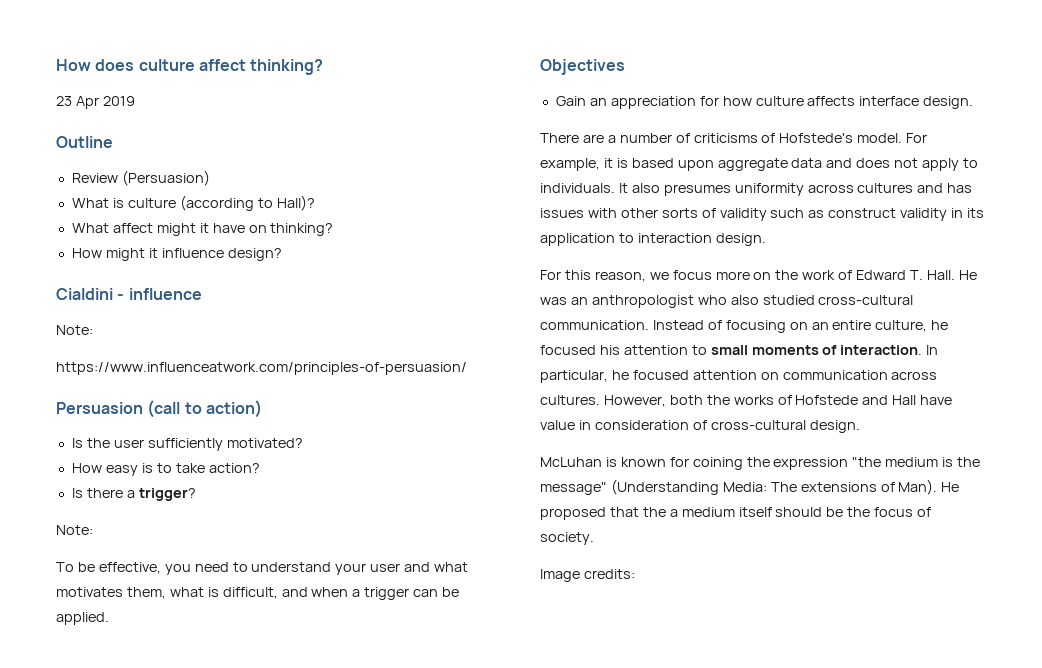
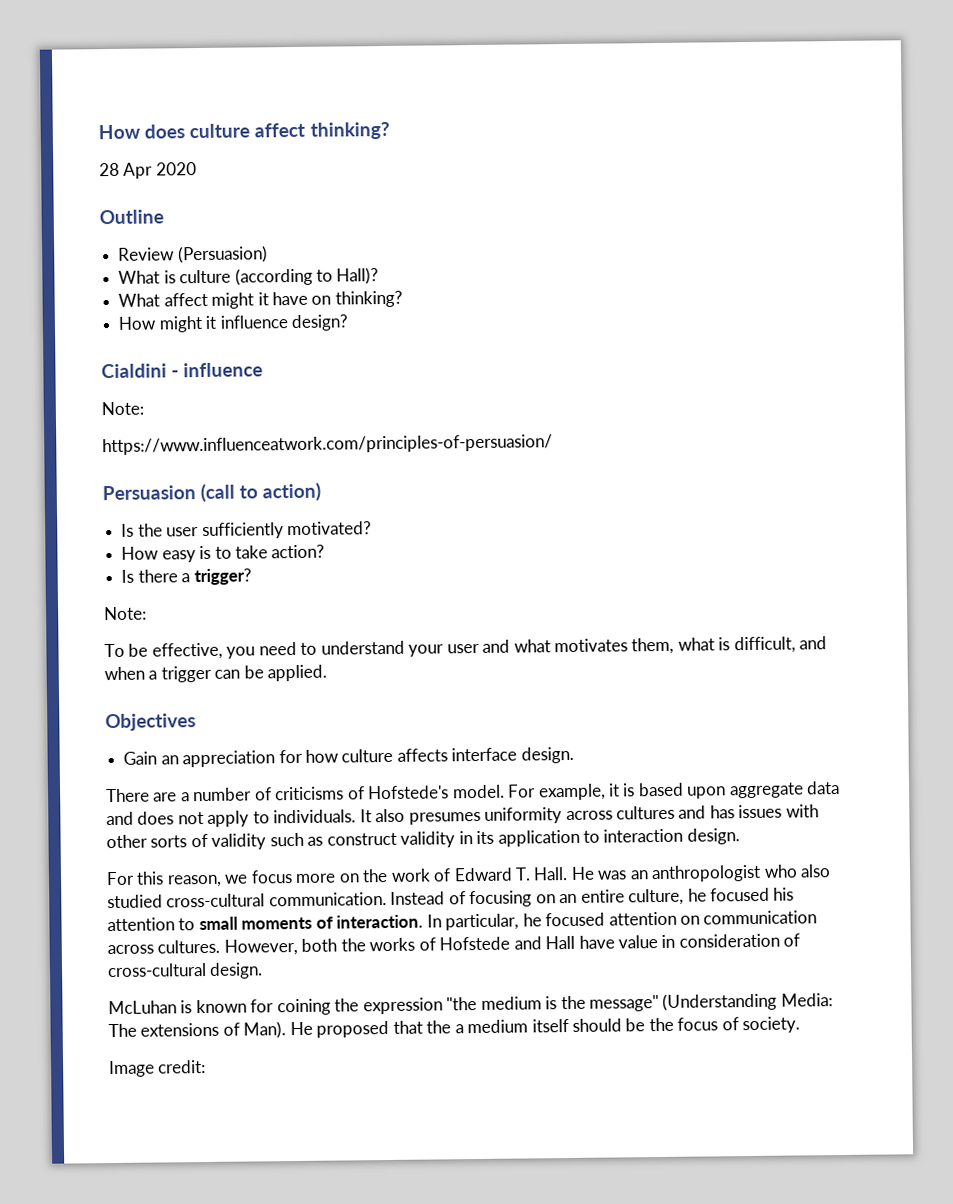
- 23 Apr 2019
+ 28 Apr 2020
- Image credits:
+ Image credit:

